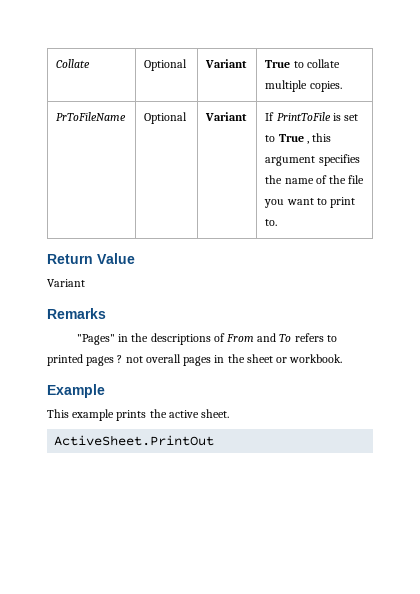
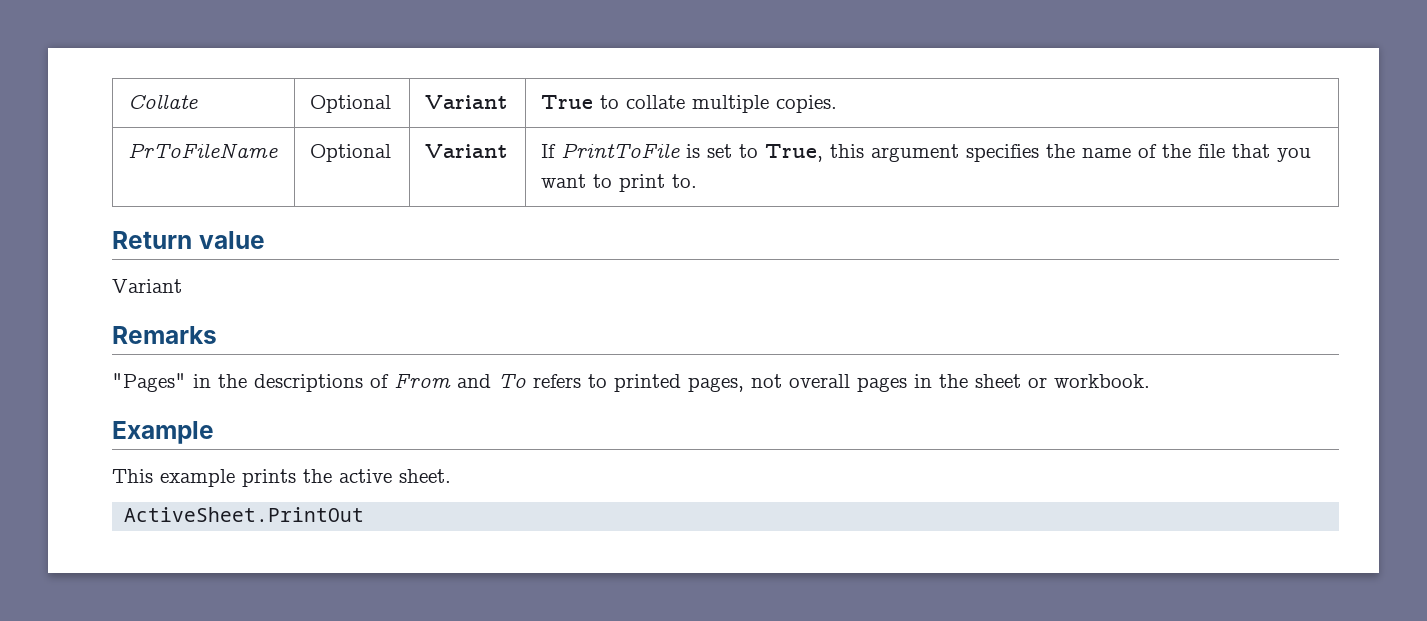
- PrToFileName | Optional | Variant | If PrintToFile is set to True , this argument specifies the name of the file you want to print to.
+ PrToFileName | Optional | Variant | If PrintToFile is set to True, this argument specifies the name of the file that you want to print to.
- Return Value
+ Return value
- "Pages" in the descriptions of From and To refers to printed pages ? not overall pages in the sheet or workbook.
+ "Pages" in the descriptions of From and To refers to printed pages, not overall pages in the sheet or workbook.

